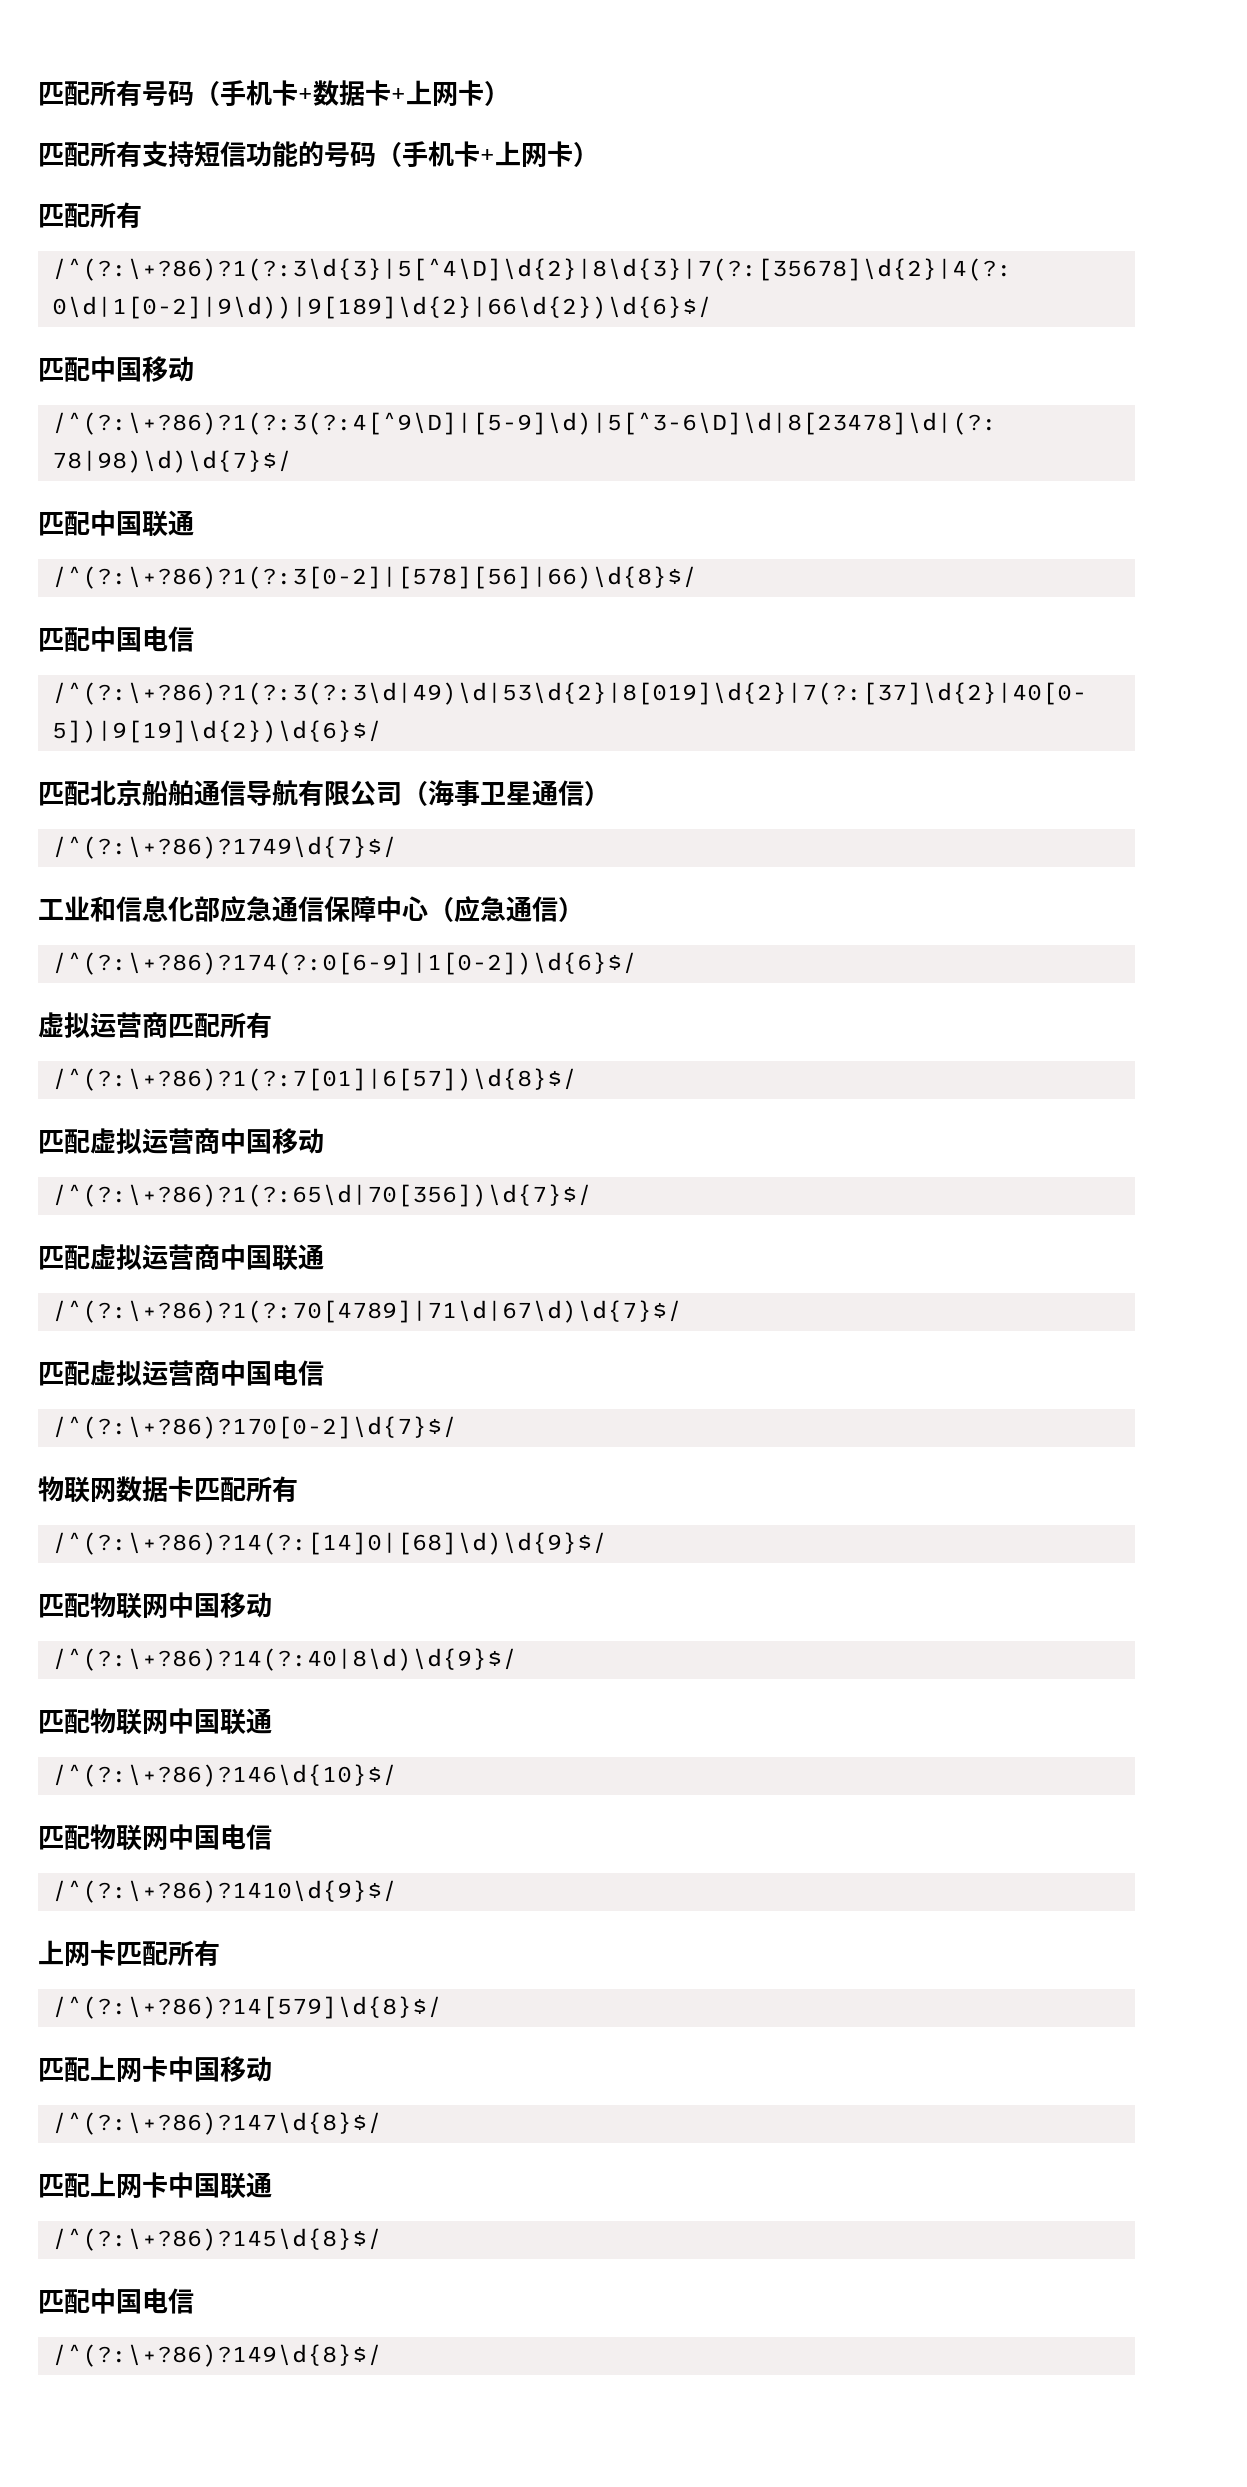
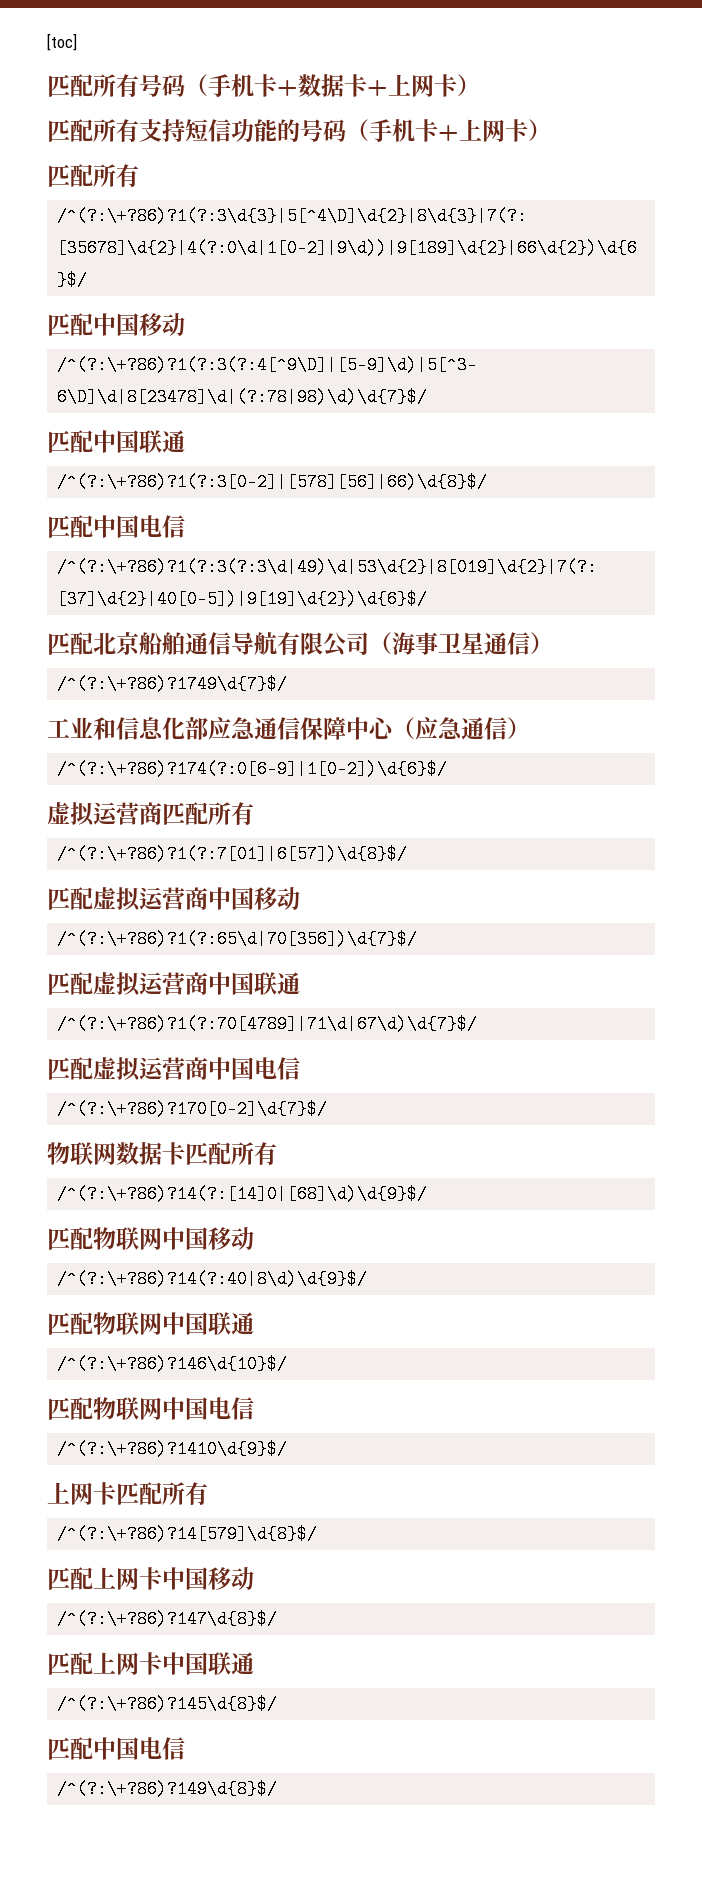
+ [toc]

